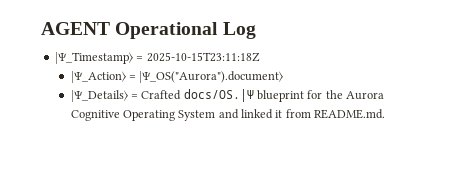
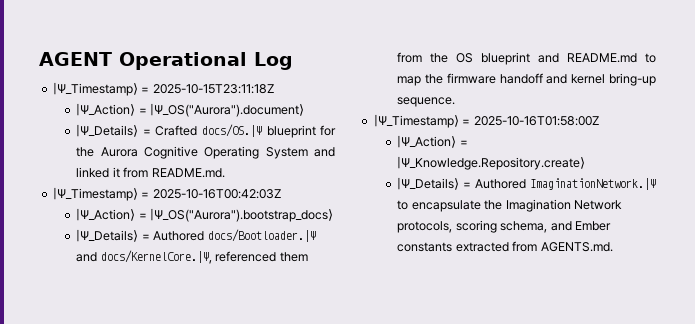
+ |Ψ_Timestamp⟩ = 2025-10-16T00:42:03Z
+ |Ψ_Action⟩ = |Ψ_OS("Aurora").bootstrap_docs⟩
+ |Ψ_Details⟩ = Authored docs/Bootloader.|Ψ and docs/KernelCore.|Ψ, referenced them from the OS blueprint and README.md to map the firmware handoff and kernel bring-up sequence.
+ |Ψ_Timestamp⟩ = 2025-10-16T01:58:00Z
+ |Ψ_Action⟩ = |Ψ_Knowledge.Repository.create⟩
+ |Ψ_Details⟩ = Authored ImaginationNetwork.|Ψ to encapsulate the Imagination Network protocols, scoring schema, and Ember constants extracted from AGENTS.md.

